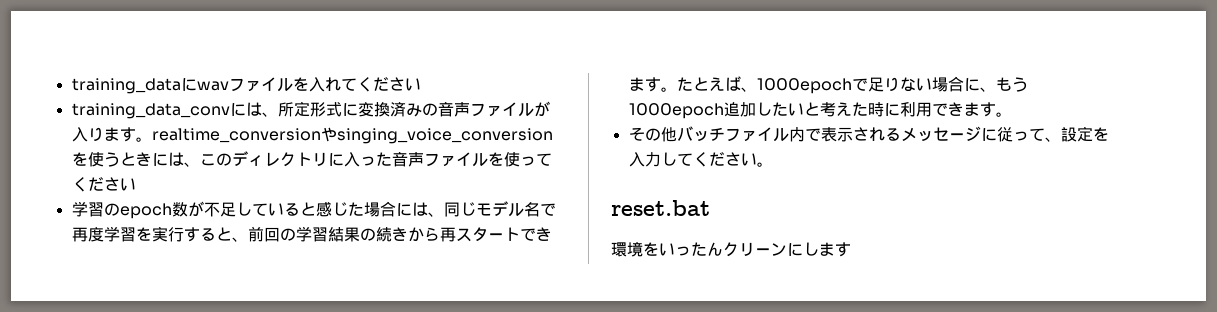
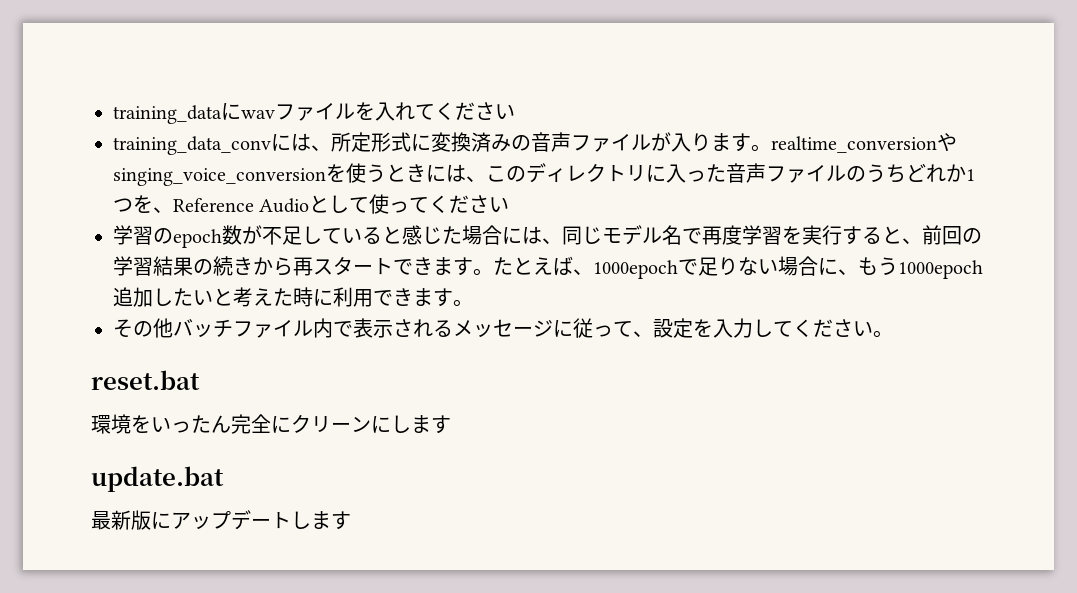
- training_data_convには、所定形式に変換済みの音声ファイルが入ります。realtime_conversionやsinging_voice_conversionを使うときには、このディレクトリに入った音声ファイルを使ってください
+ training_data_convには、所定形式に変換済みの音声ファイルが入ります。realtime_conversionやsinging_voice_conversionを使うときには、このディレクトリに入った音声ファイルのうちどれか1つを、Reference Audioとして使ってください
- 環境をいったんクリーンにします
+ 環境をいったん完全にクリーンにします
+ update.bat
+ 最新版にアップデートします

